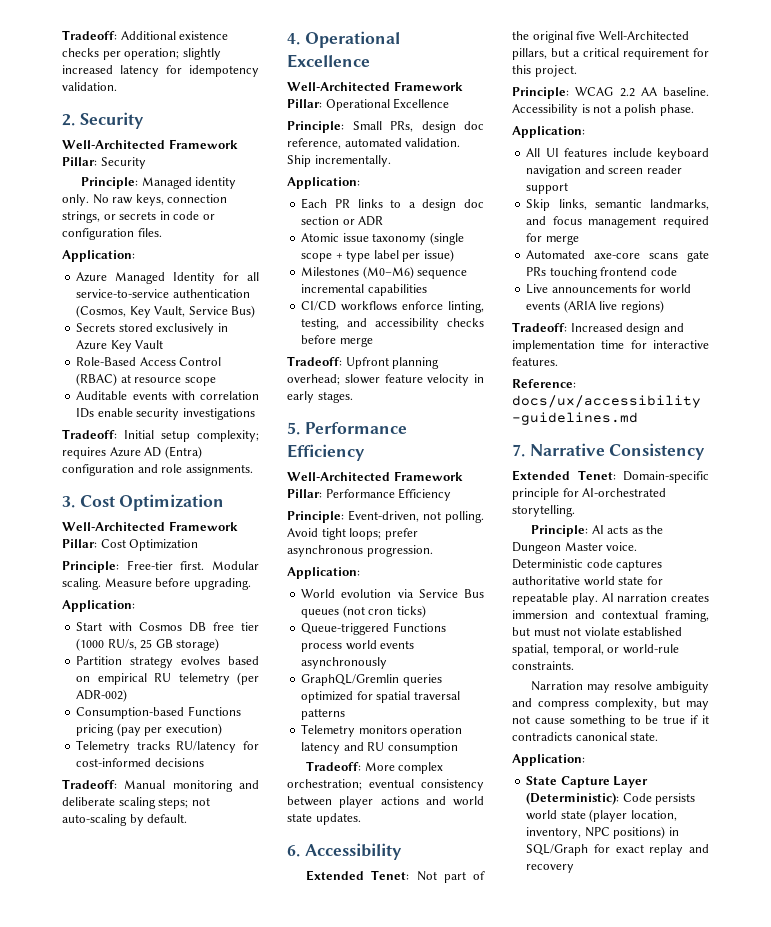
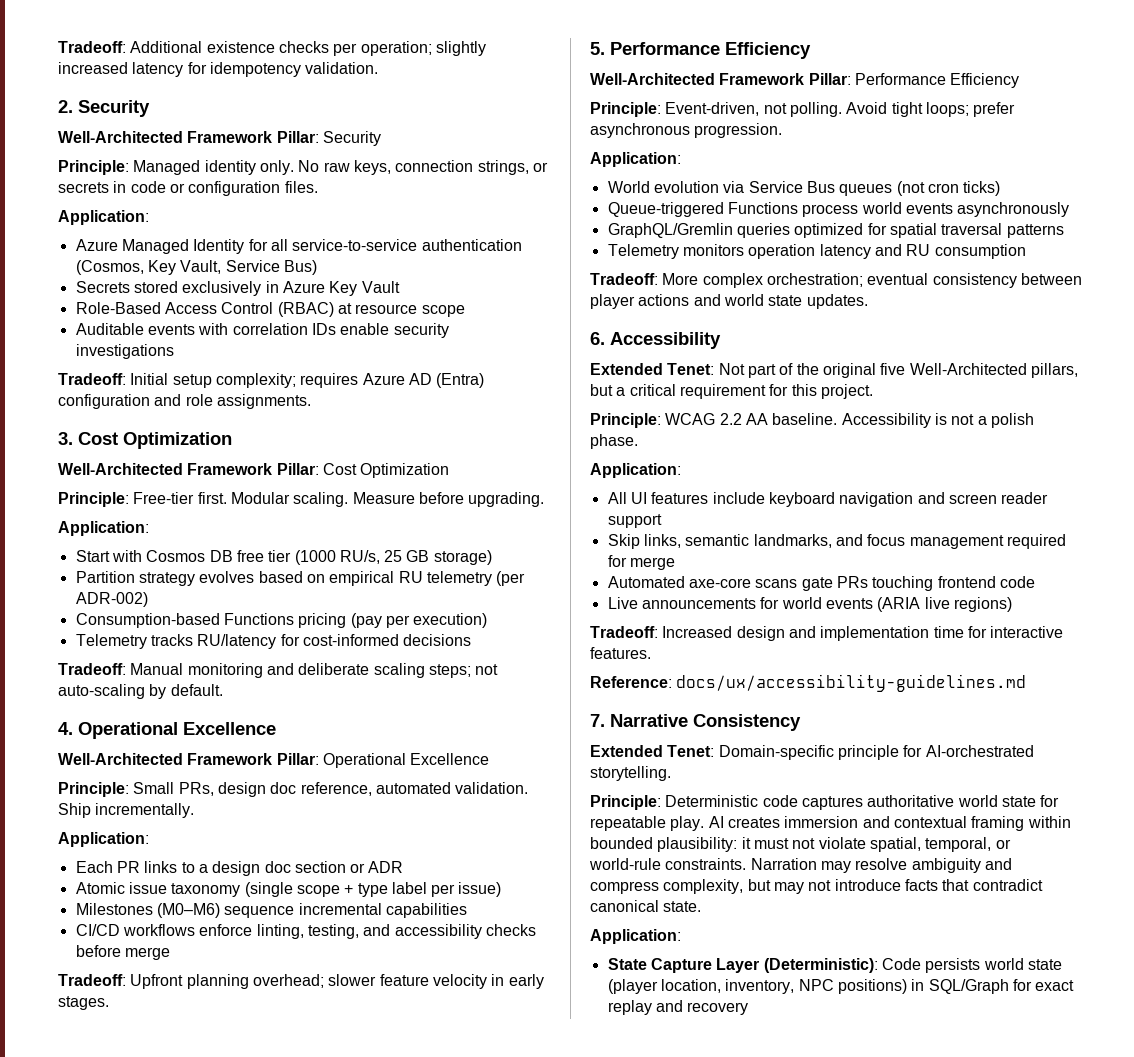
- Principle: AI acts as the Dungeon Master voice. Deterministic code captures authoritative world state for repeatable play.
+ Principle: Deterministic code captures authoritative world state for repeatable play.
- AI narration creates immersion and contextual framing, but must not violate established spatial, temporal, or world-rule constraints.
- Narration may resolve ambiguity and compress complexity, but may not cause something to be true if it contradicts canonical state.
+ AI creates immersion and contextual framing within bounded plausibility: it must not violate spatial, temporal, or world-rule constraints. Narration may resolve ambiguity and compress complexity, but may not introduce facts that contradict canonical state.

